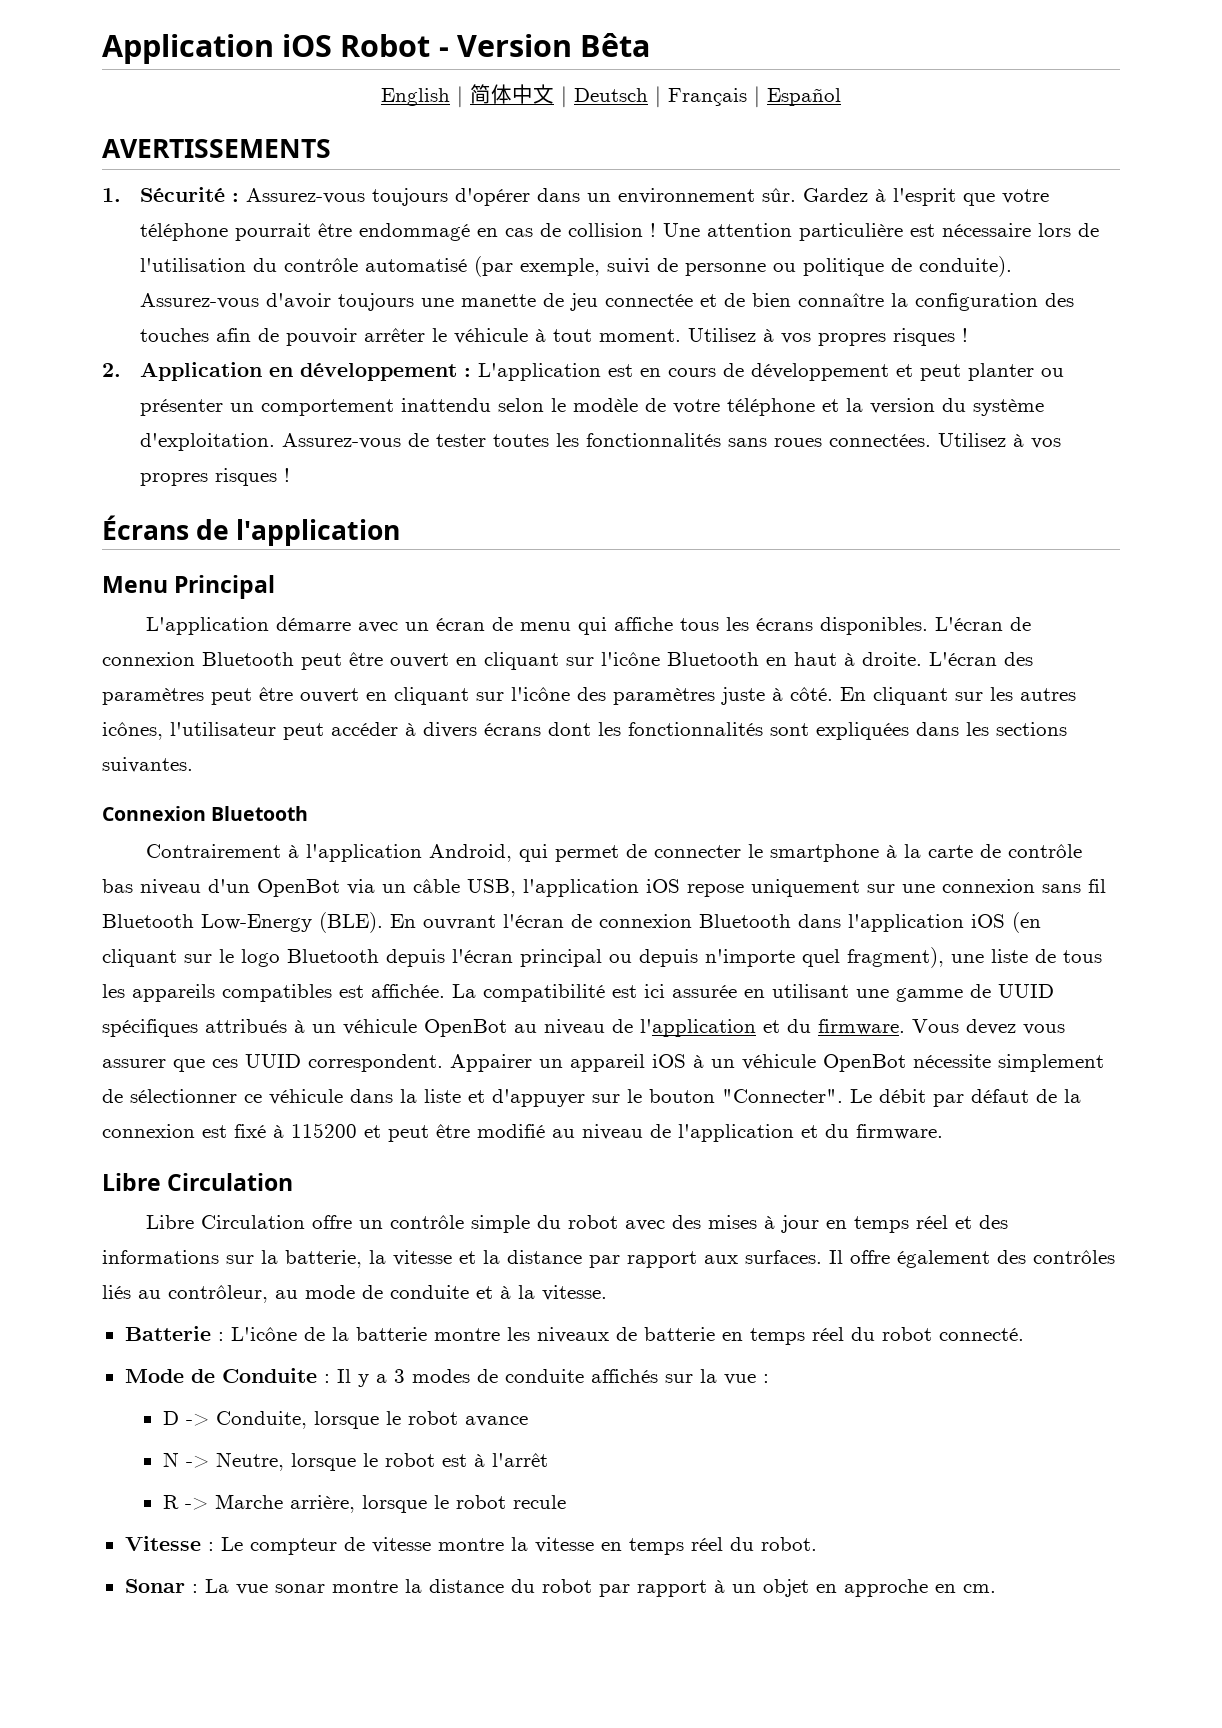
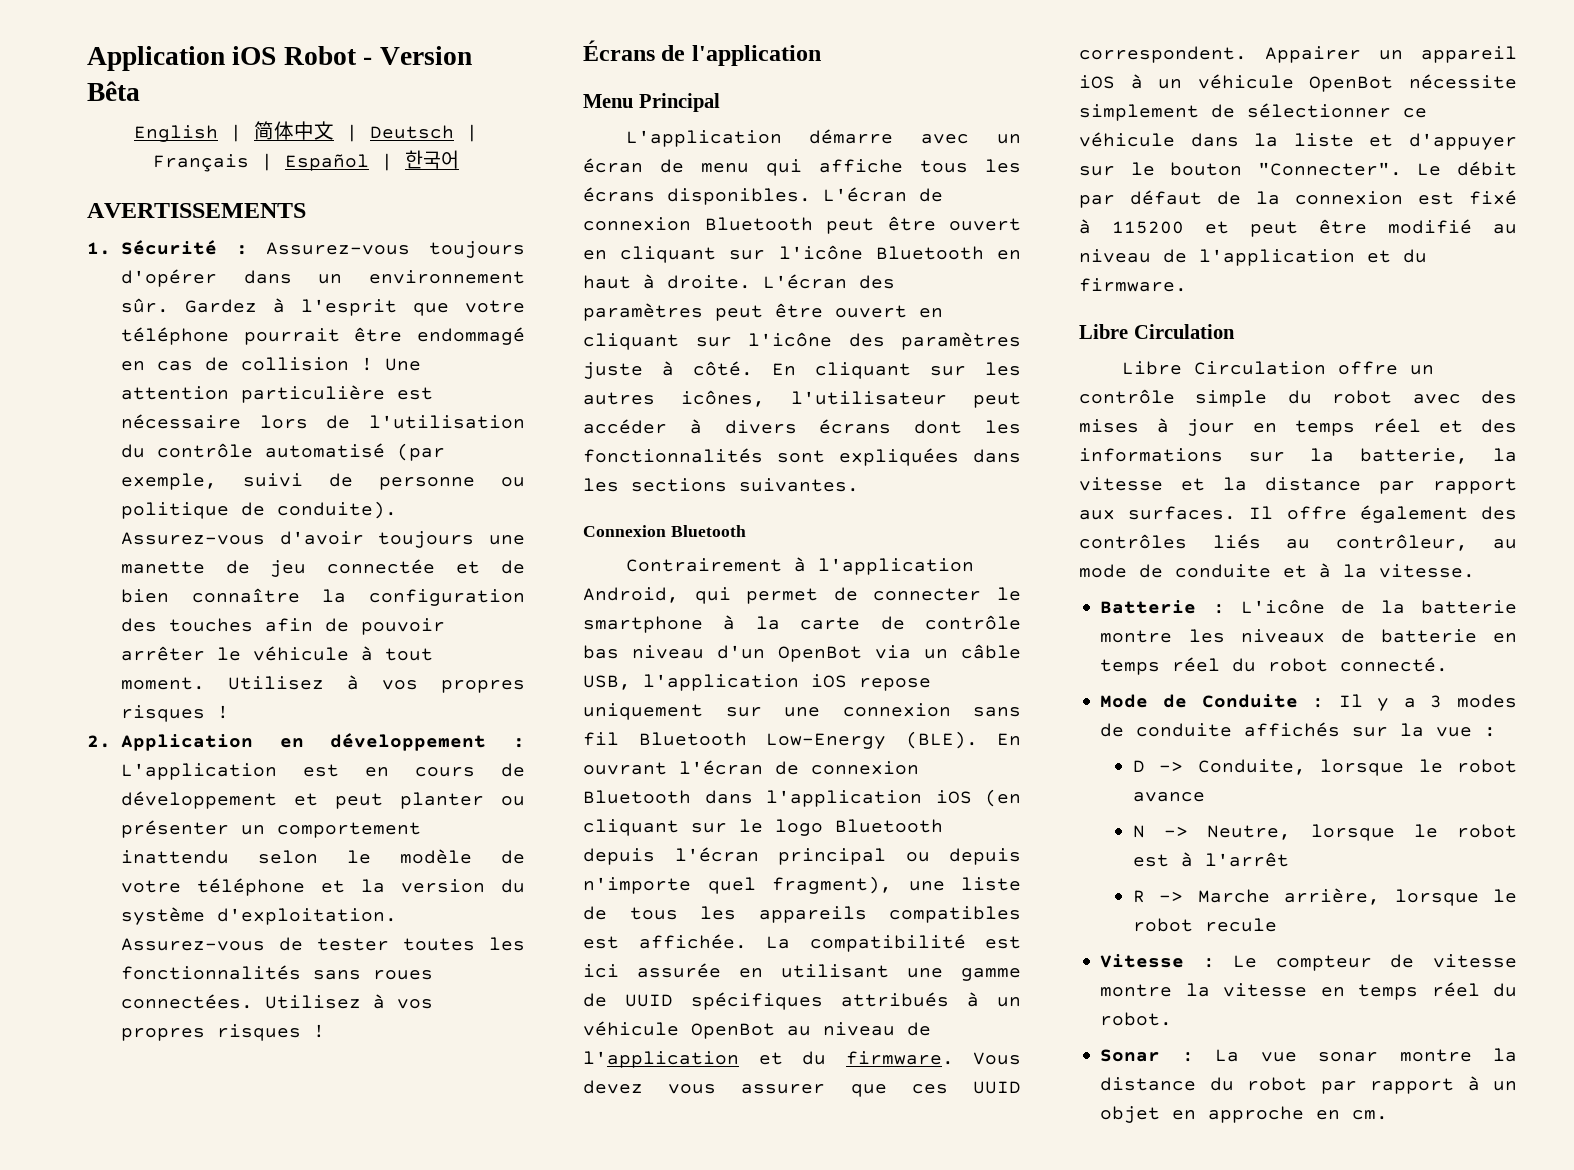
- English | 简体中文 | Deutsch | Français | Español
+ English | 简体中文 | Deutsch | Français | Español | 한국어

